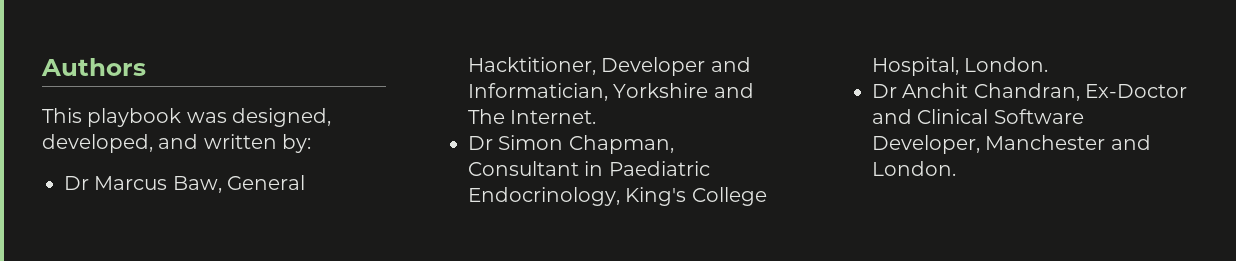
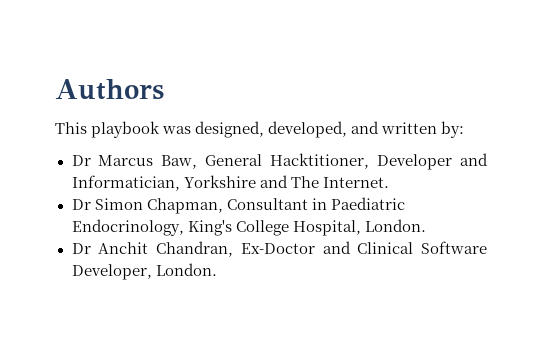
- Dr Anchit Chandran, Ex-Doctor and Clinical Software Developer, Manchester and London.
+ Dr Anchit Chandran, Ex-Doctor and Clinical Software Developer, London.

